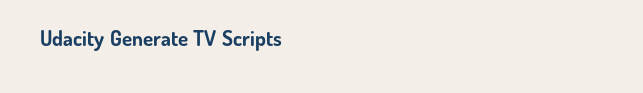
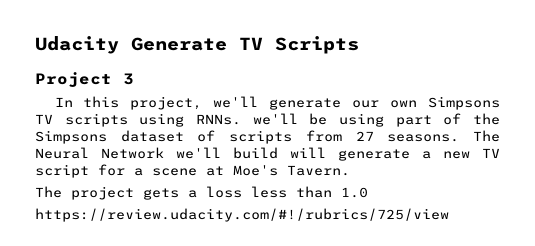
+ Project 3
+ In this project, we'll generate our own Simpsons TV scripts using RNNs. we'll be using part of the Simpsons dataset of scripts from 27 seasons. The Neural Network we'll build will generate a new TV script for a scene at Moe's Tavern.
+ The project gets a loss less than 1.0
+ https://review.udacity.com/#!/rubrics/725/view

